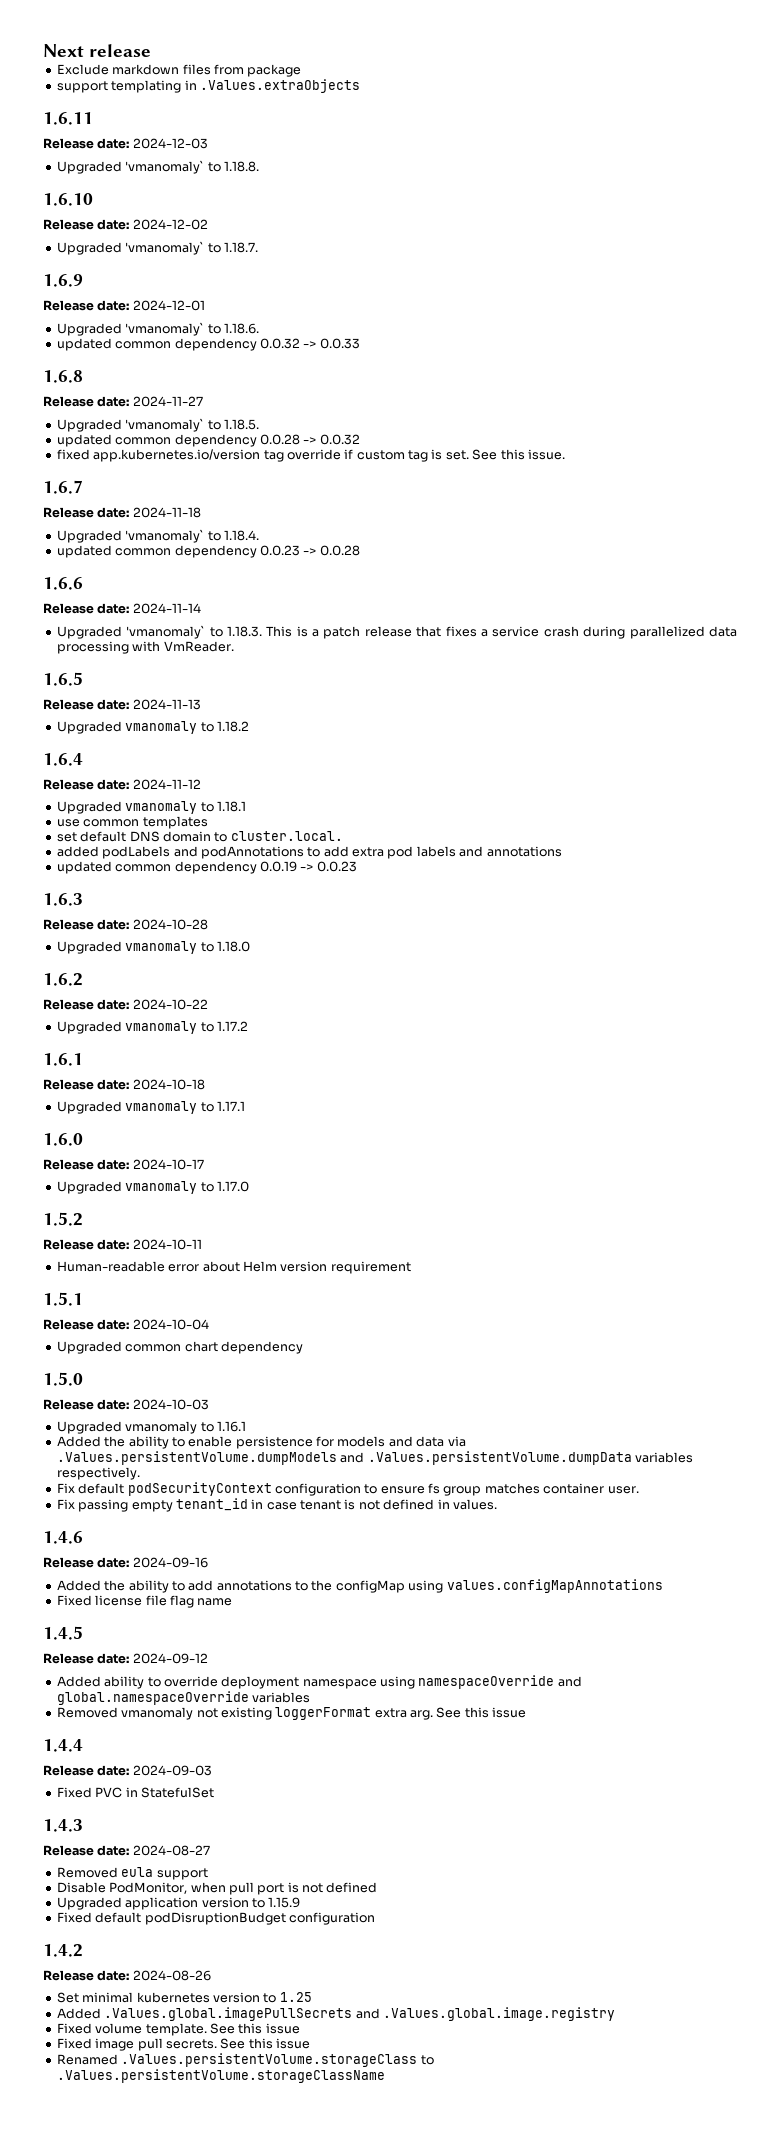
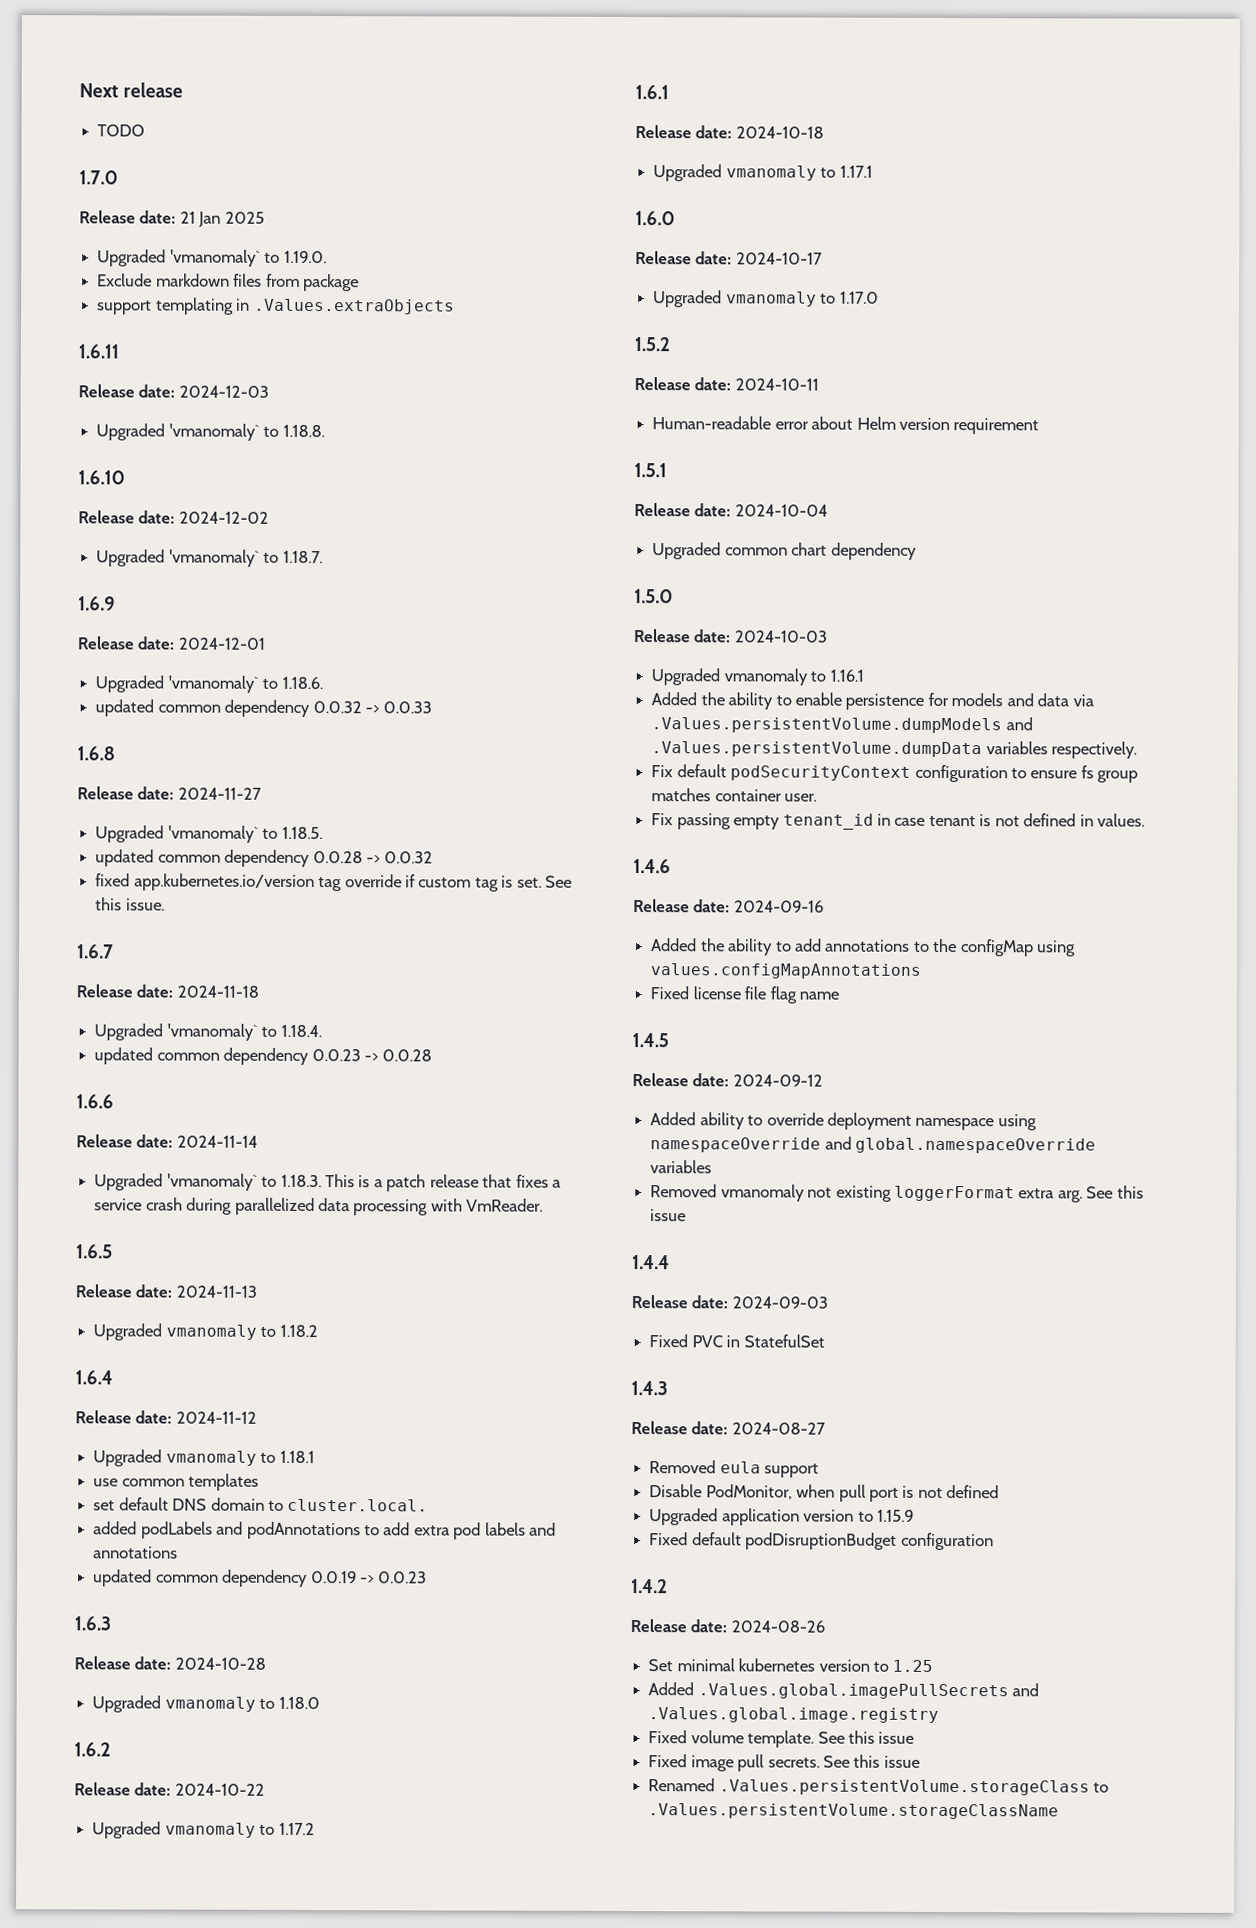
+ TODO
+ 1.7.0
+ Release date: 21 Jan 2025
+ Upgraded 'vmanomaly` to 1.19.0.

